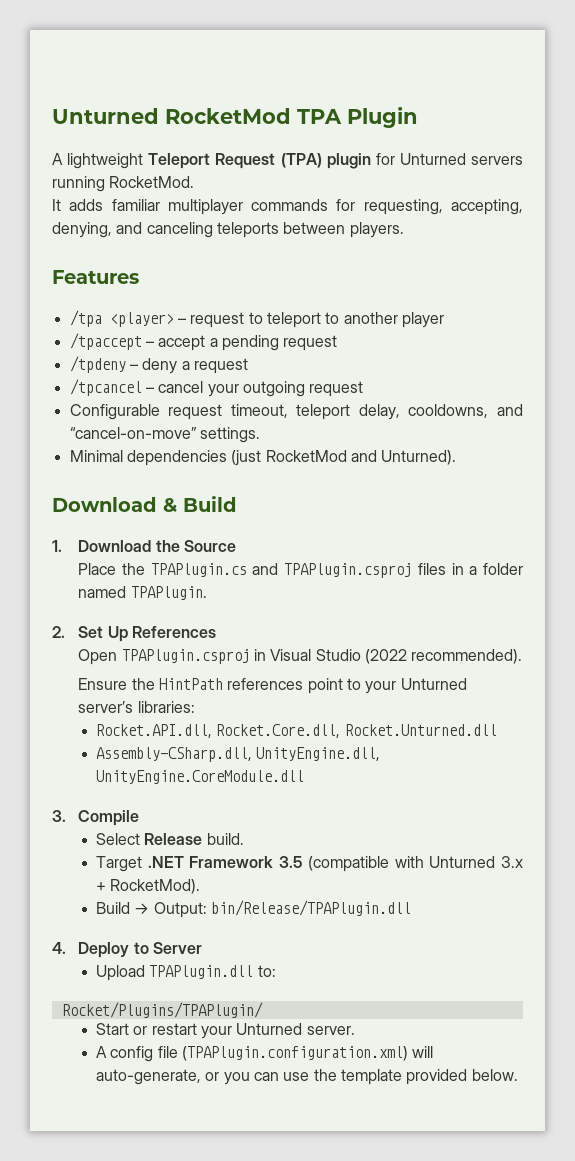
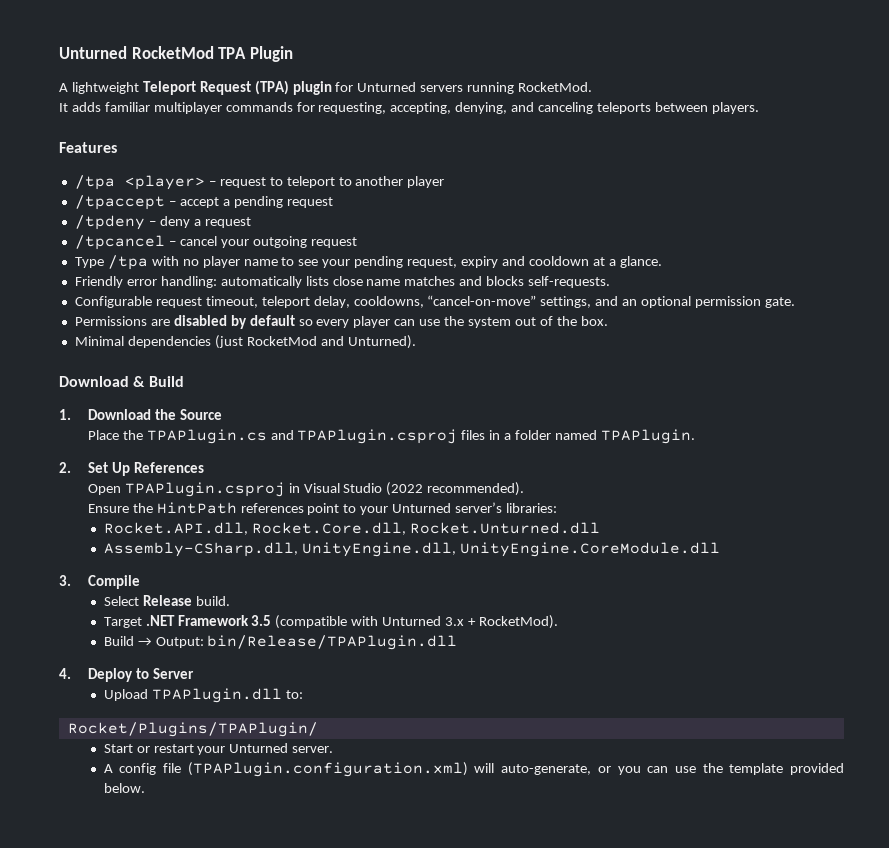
+ Type /tpa with no player name to see your pending request, expiry and cooldown at a glance.
+ Friendly error handling: automatically lists close name matches and blocks self-requests.
- Configurable request timeout, teleport delay, cooldowns, and “cancel-on-move” settings.
+ Configurable request timeout, teleport delay, cooldowns, “cancel-on-move” settings, and an optional permission gate.
+ Permissions are disabled by default so every player can use the system out of the box.

